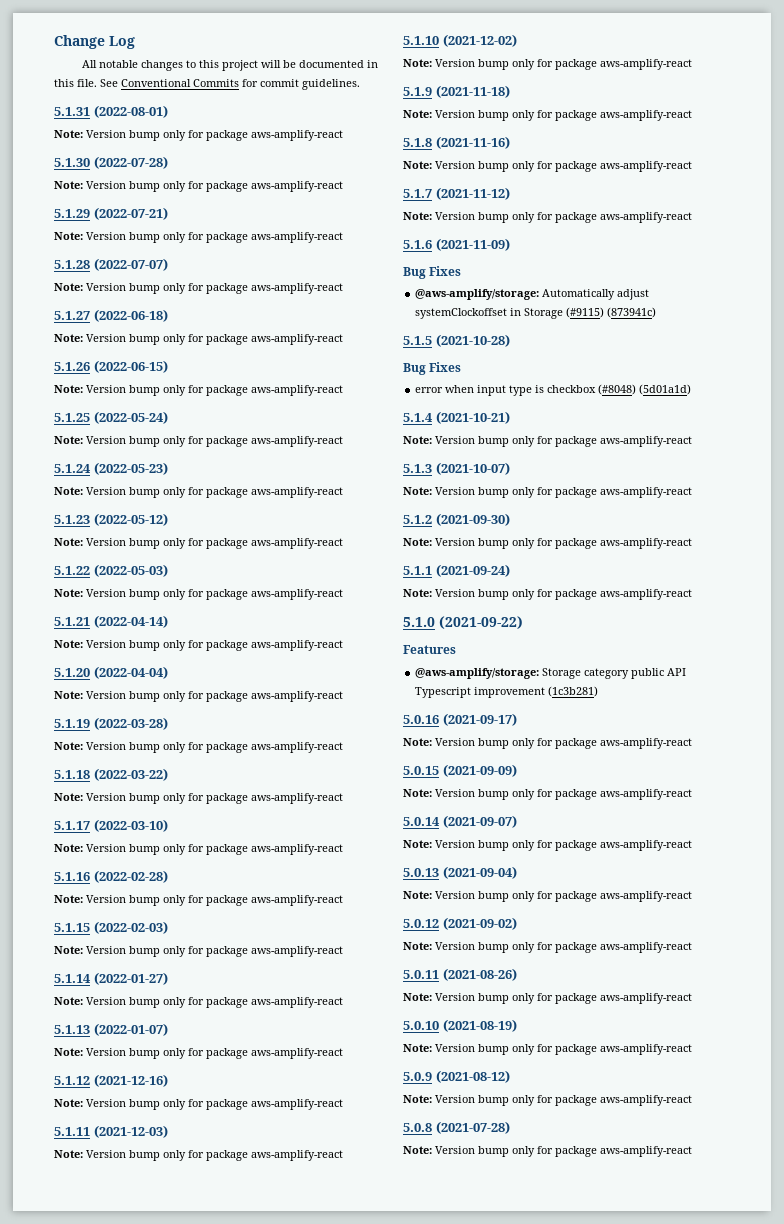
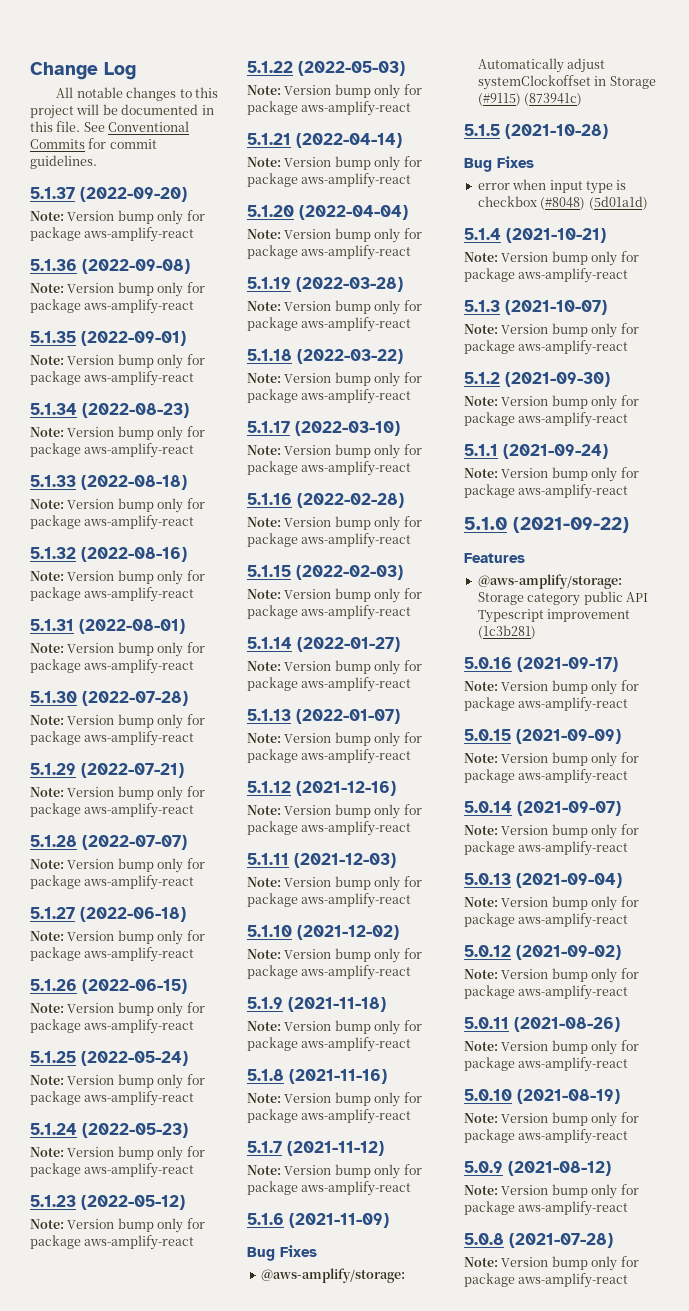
+ 5.1.37 (2022-09-20)
+ Note: Version bump only for package aws-amplify-react
+ 5.1.36 (2022-09-08)
+ Note: Version bump only for package aws-amplify-react
+ 5.1.35 (2022-09-01)
+ Note: Version bump only for package aws-amplify-react
+ 5.1.34 (2022-08-23)
+ Note: Version bump only for package aws-amplify-react
+ 5.1.33 (2022-08-18)
+ Note: Version bump only for package aws-amplify-react
+ 5.1.32 (2022-08-16)
+ Note: Version bump only for package aws-amplify-react

